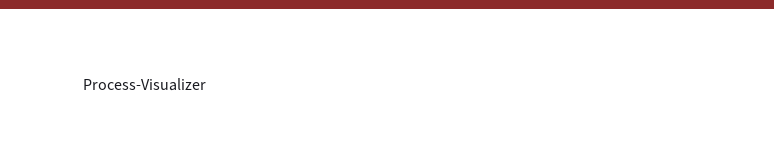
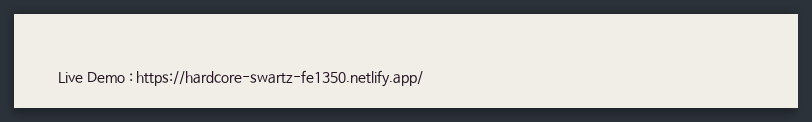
- Process-Visualizer
+ Live Demo : https://hardcore-swartz-fe1350.netlify.app/

